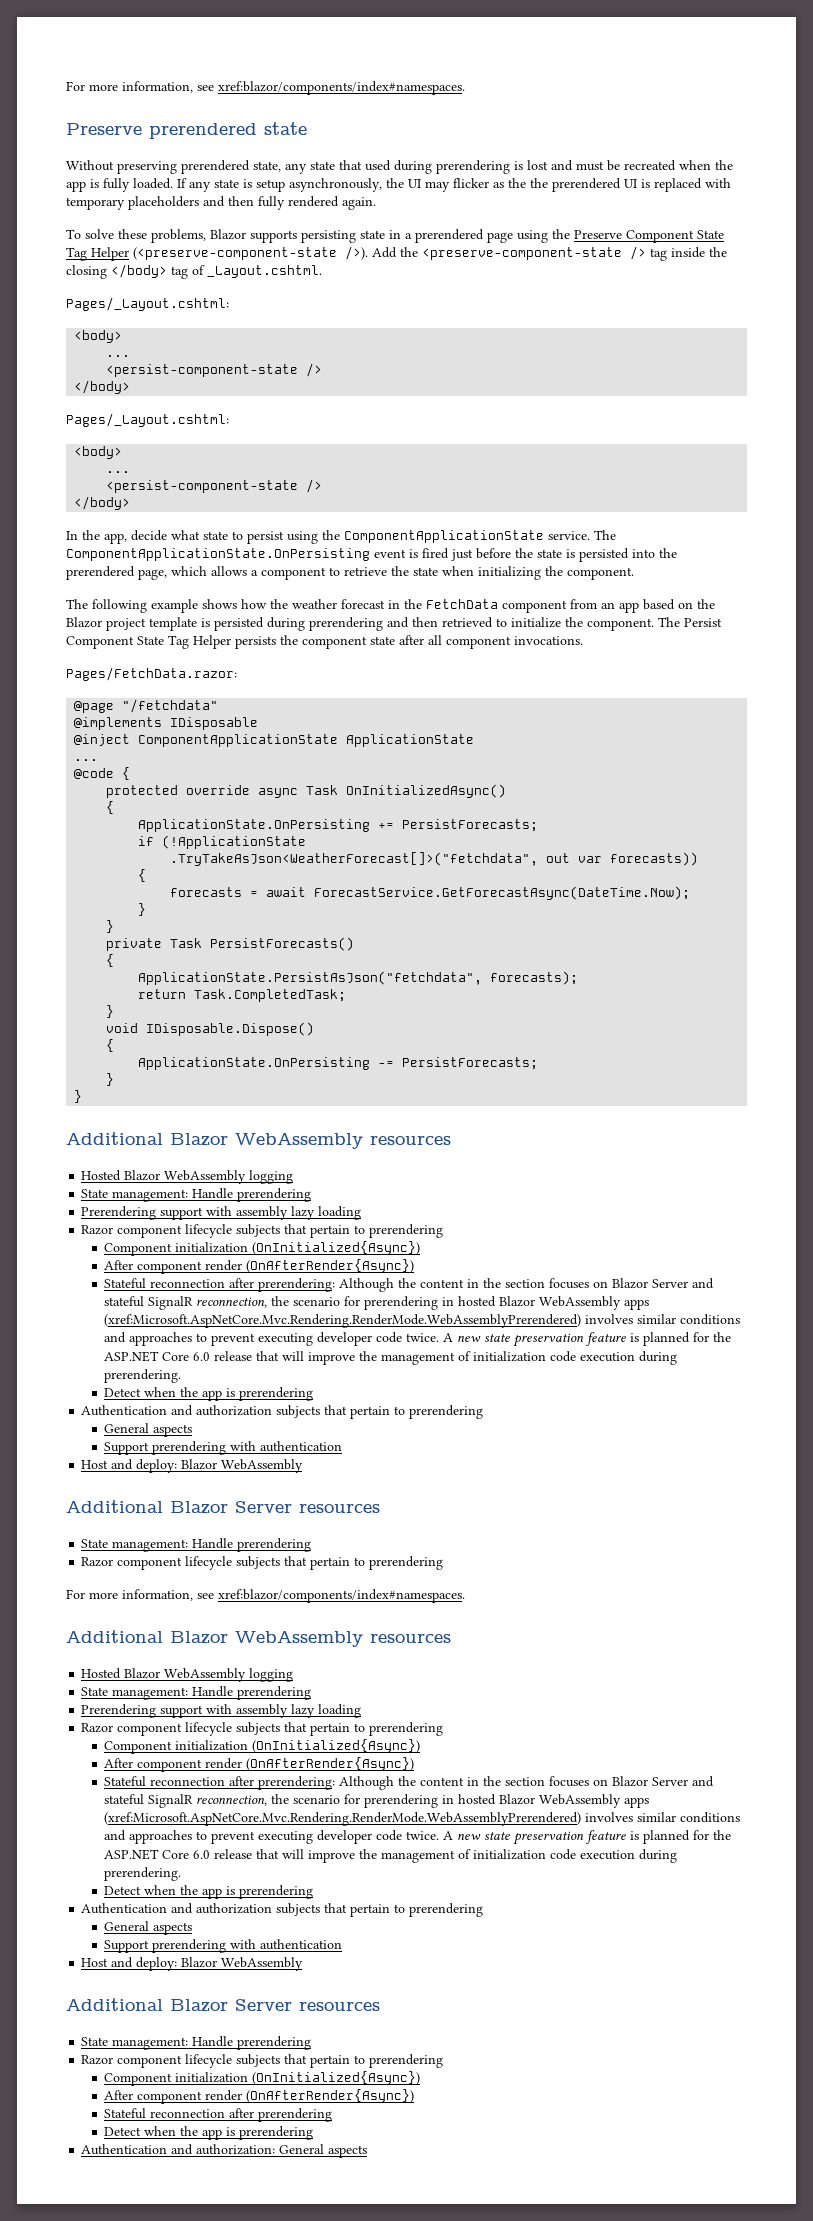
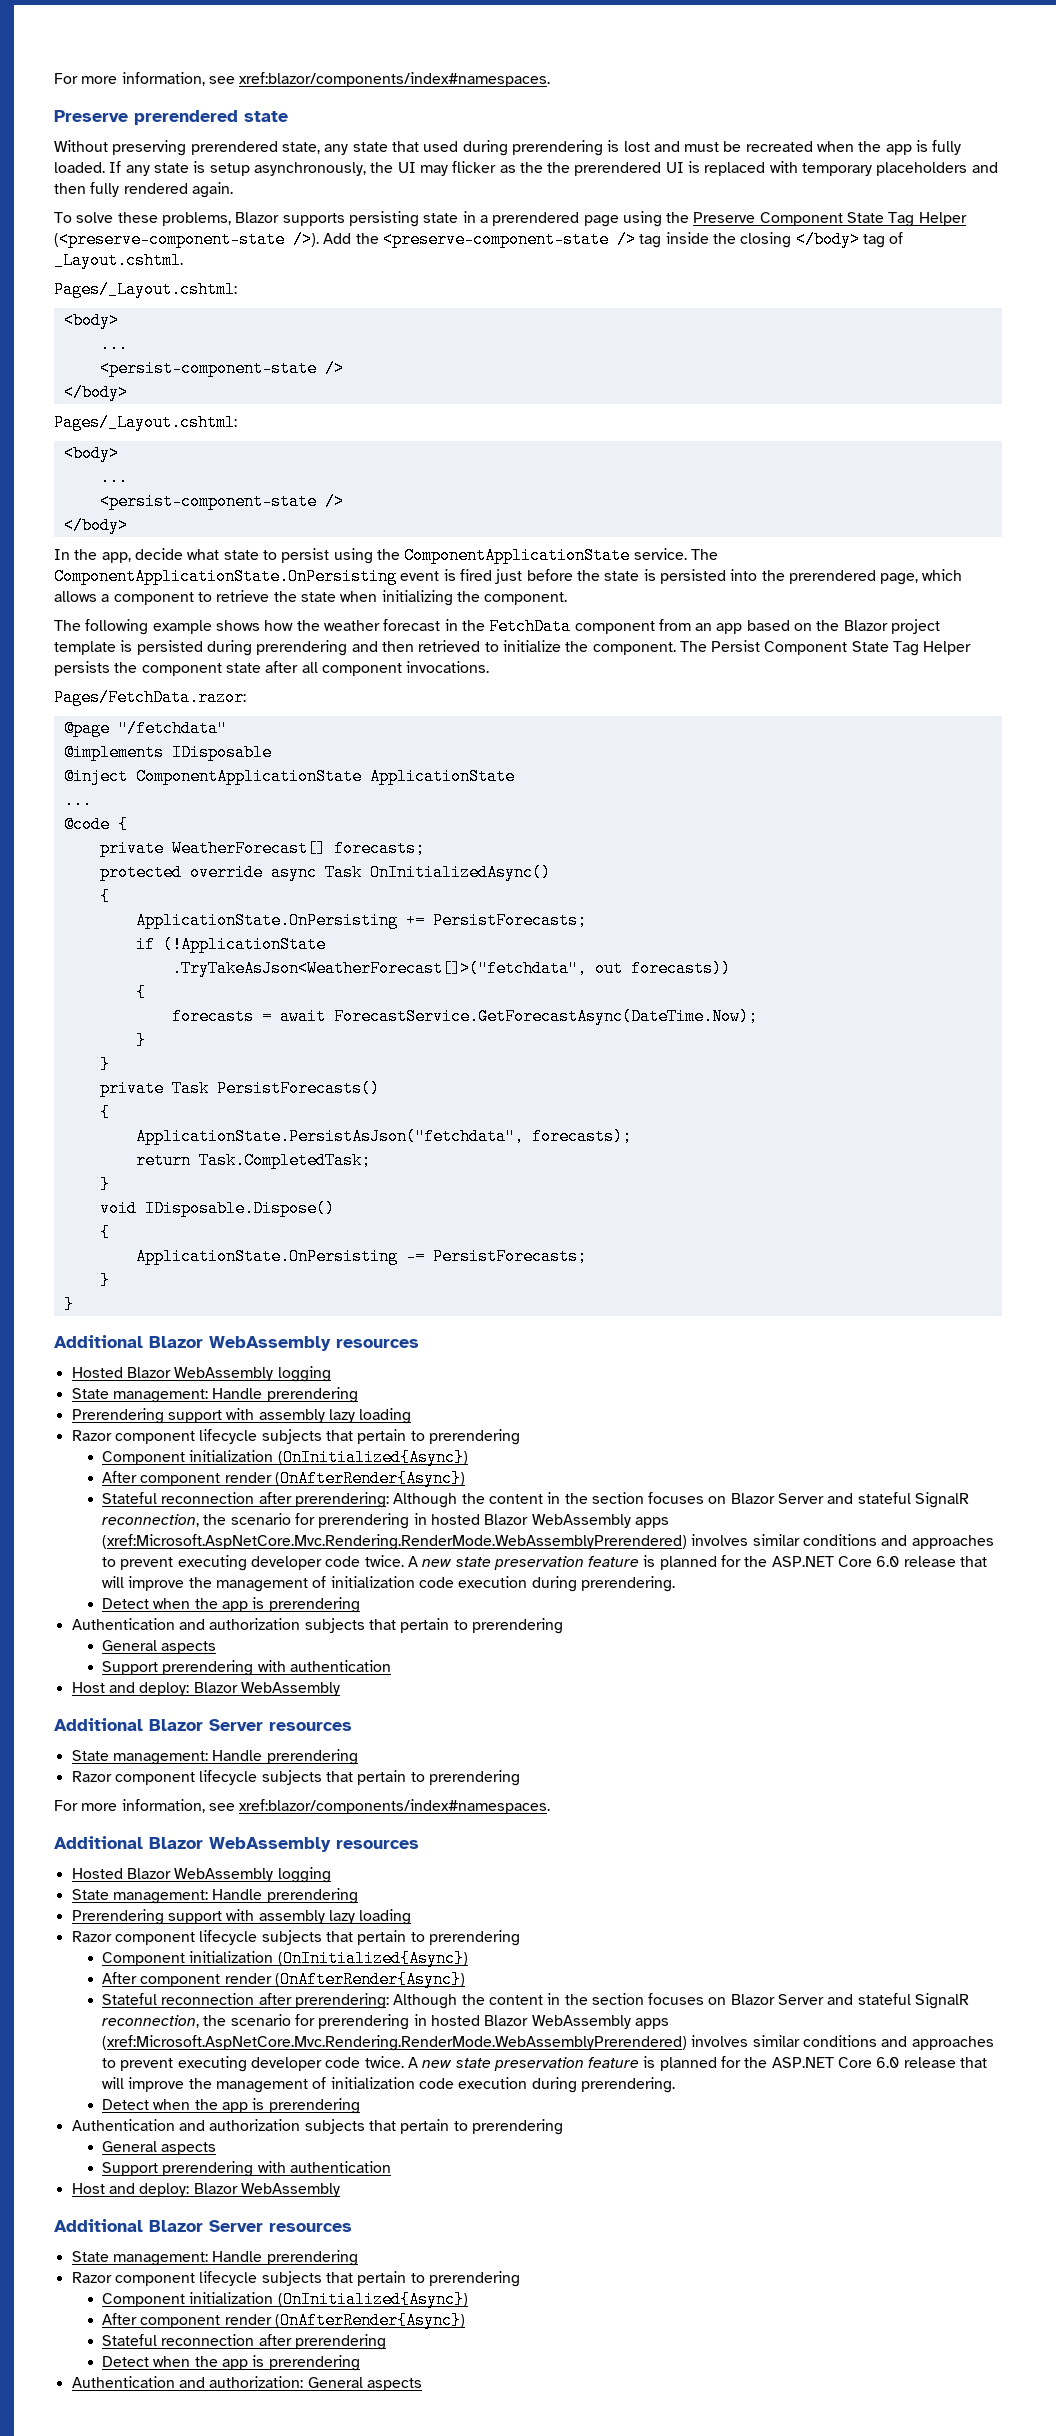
+ private WeatherForecast[] forecasts;
- .TryTakeAsJson<WeatherForecast[]>("fetchdata", out var forecasts))
+ .TryTakeAsJson<WeatherForecast[]>("fetchdata", out forecasts))

